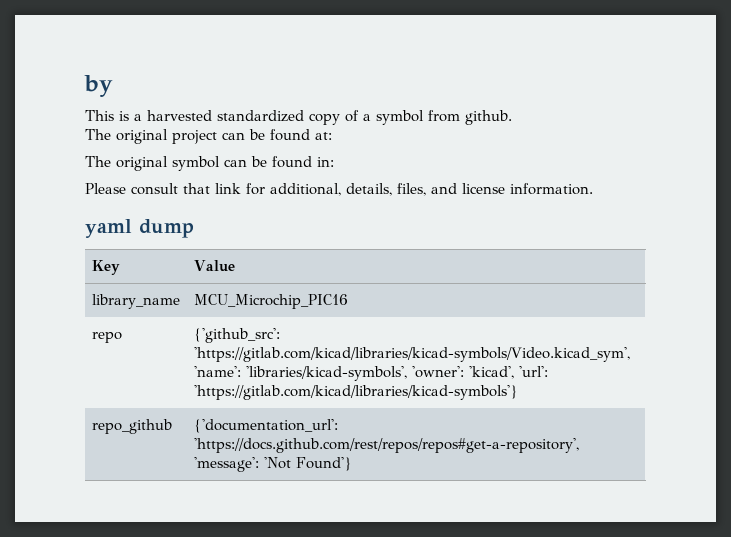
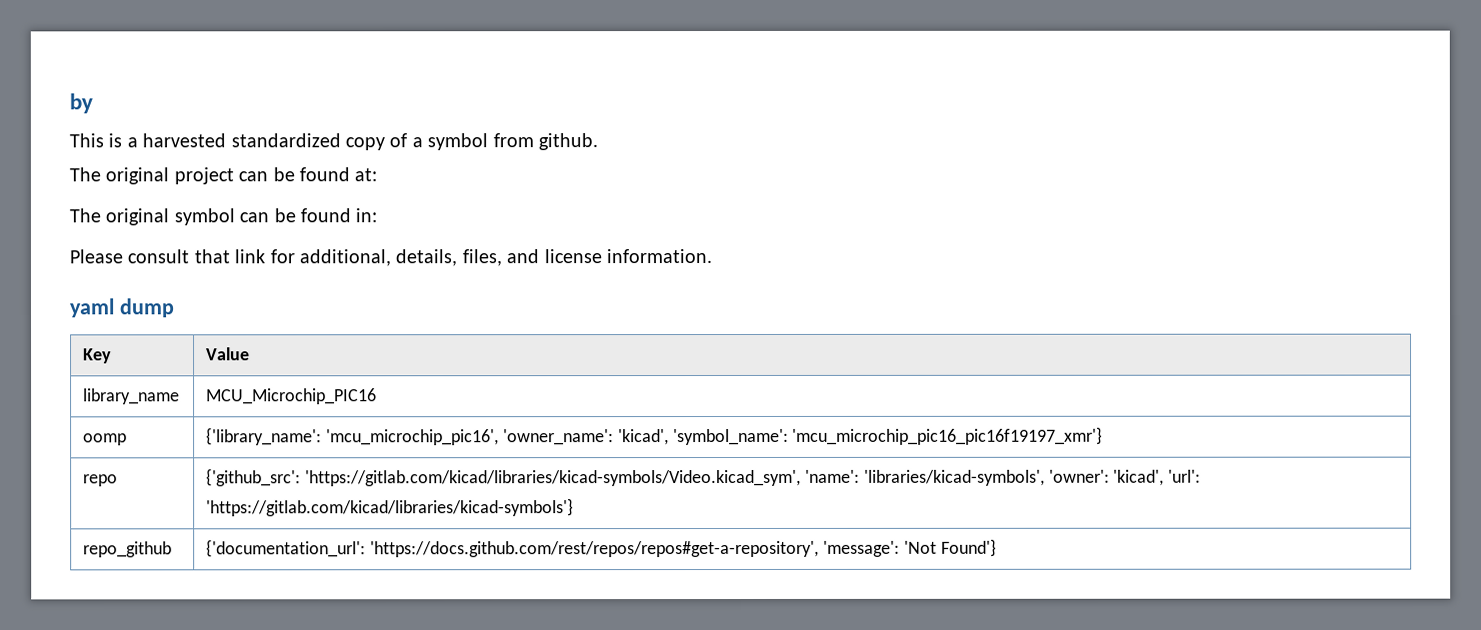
+ oomp | {'library_name': 'mcu_microchip_pic16', 'owner_name': 'kicad', 'symbol_name': 'mcu_microchip_pic16_pic16f19197_xmr'}

